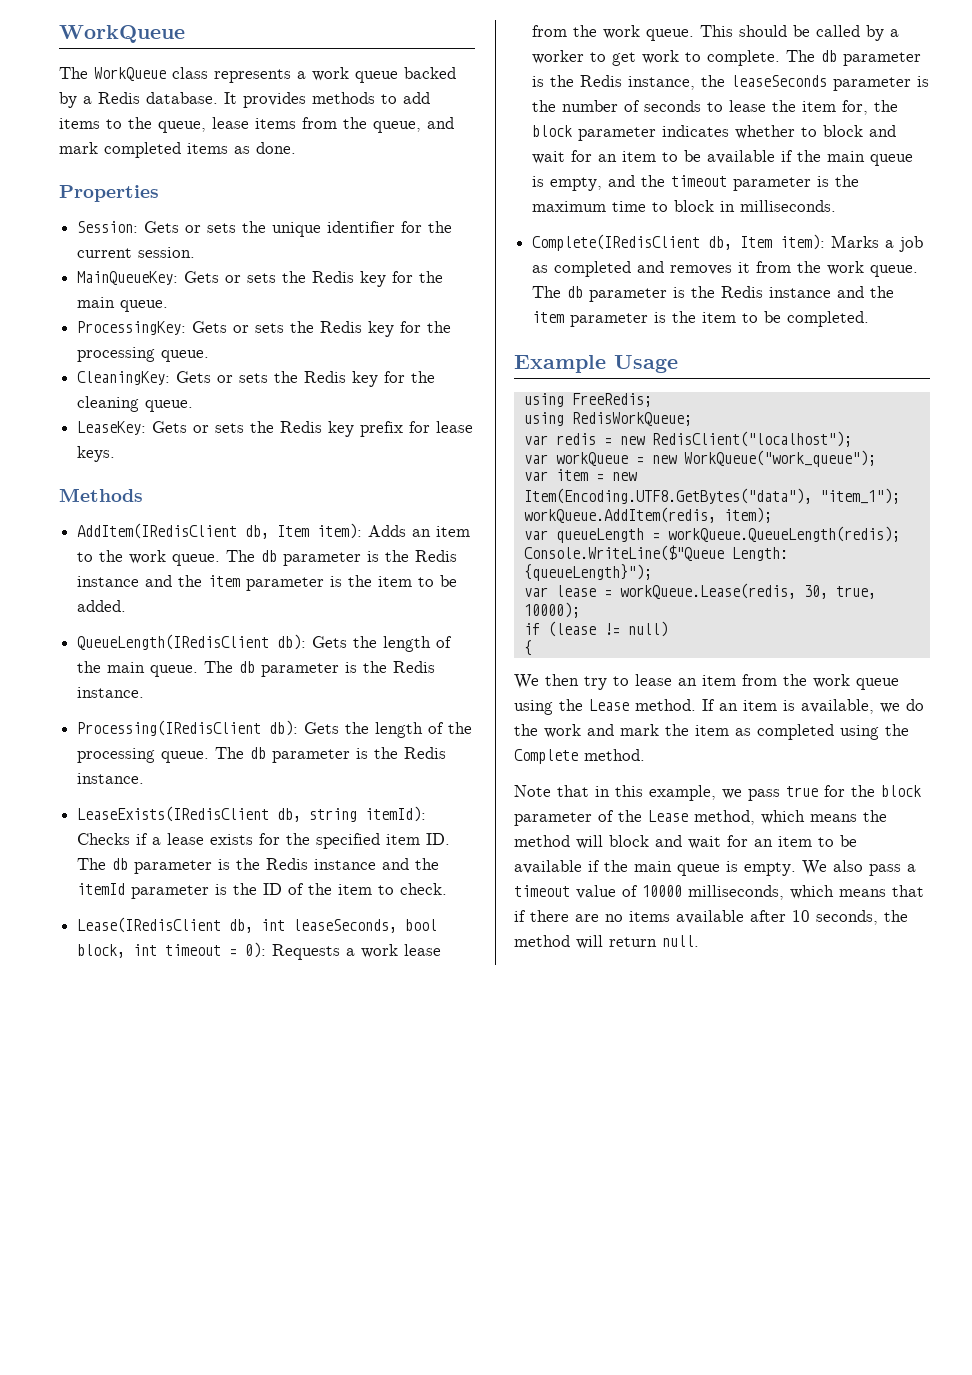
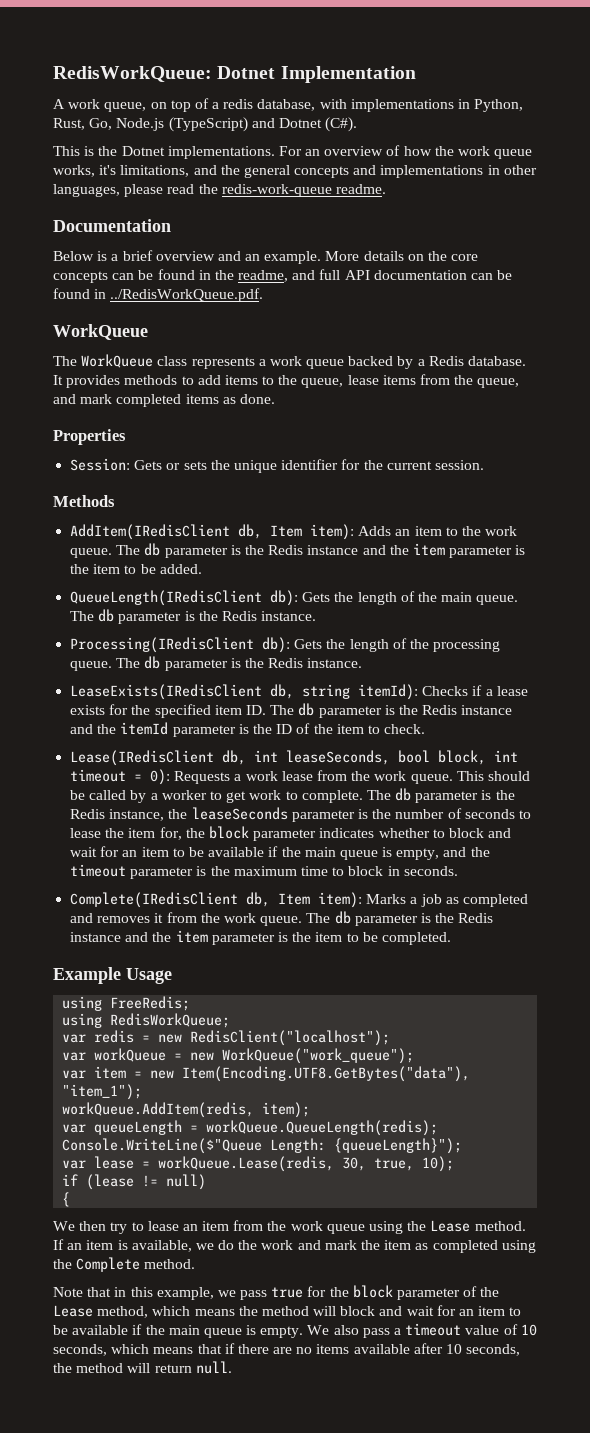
+ RedisWorkQueue: Dotnet Implementation
+ A work queue, on top of a redis database, with implementations in Python, Rust, Go, Node.js (TypeScript) and Dotnet (C#).
+ This is the Dotnet implementations. For an overview of how the work queue works, it's limitations, and the general concepts and implementations in other languages, please read the redis-work-queue readme.
+ Documentation
+ Below is a brief overview and an example. More details on the core concepts can be found in the readme, and full API documentation can be found in ../RedisWorkQueue.pdf.
- MainQueueKey: Gets or sets the Redis key for the main queue.
- ProcessingKey: Gets or sets the Redis key for the processing queue.
- CleaningKey: Gets or sets the Redis key for the cleaning queue.
- LeaseKey: Gets or sets the Redis key prefix for lease keys.
- The db parameter is the Redis instance, the leaseSeconds parameter is the number of seconds to lease the item for, the block parameter indicates whether to block and wait for an item to be available if the main queue is empty, and the timeout parameter is the maximum time to block in milliseconds.
+ The db parameter is the Redis instance, the leaseSeconds parameter is the number of seconds to lease the item for, the block parameter indicates whether to block and wait for an item to be available if the main queue is empty, and the timeout parameter is the maximum time to block in seconds.
- var lease = workQueue.Lease(redis, 30, true, 10000);
+ var lease = workQueue.Lease(redis, 30, true, 10);
- We also pass a timeout value of 10000 milliseconds, which means that if there are no items available after 10 seconds, the method will return null.
+ We also pass a timeout value of 10 seconds, which means that if there are no items available after 10 seconds, the method will return null.

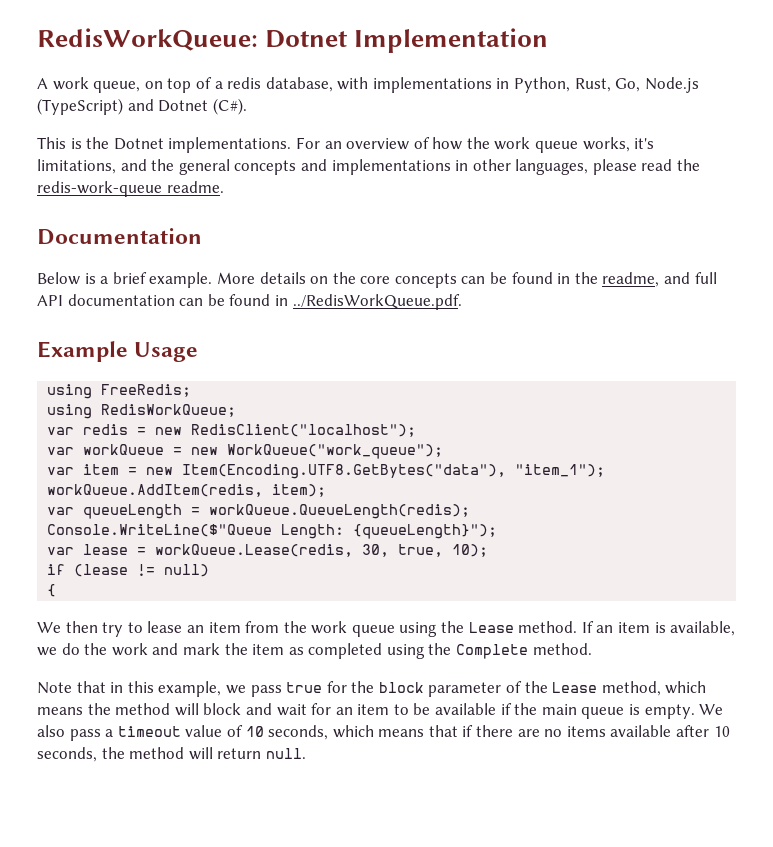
- Below is a brief overview and an example.
+ Below is a brief example.
  More details on the core concepts can be found in the readme, and full API documentation can be found in ../RedisWorkQueue.pdf.
- WorkQueue
- The WorkQueue class represents a work queue backed by a Redis database. It provides methods to add items to the queue, lease items from the queue, and mark completed items as done.
- Properties
- Session: Gets or sets the unique identifier for the current session.
- Methods
- AddItem(IRedisClient db, Item item): Adds an item to the work queue. The db parameter is the Redis instance and the item parameter is the item to be added.
- QueueLength(IRedisClient db): Gets the length of the main queue. The db parameter is the Redis instance.
- Processing(IRedisClient db): Gets the length of the processing queue. The db parameter is the Redis instance.
- LeaseExists(IRedisClient db, string itemId): Checks if a lease exists for the specified item ID. The db parameter is the Redis instance and the itemId parameter is the ID of the item to check.
- Lease(IRedisClient db, int leaseSeconds, bool block, int timeout = 0): Requests a work lease from the work queue. This should be called by a worker to get work to complete. The db parameter is the Redis instance, the leaseSeconds parameter is the number of seconds to lease the item for, the block parameter indicates whether to block and wait for an item to be available if the main queue is empty, and the timeout parameter is the maximum time to block in seconds.
- Complete(IRedisClient db, Item item): Marks a job as completed and removes it from the work queue. The db parameter is the Redis instance and the item parameter is the item to be completed.

